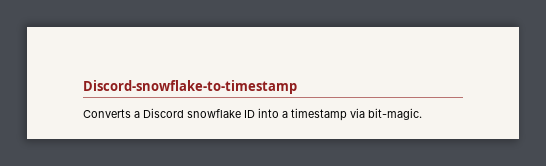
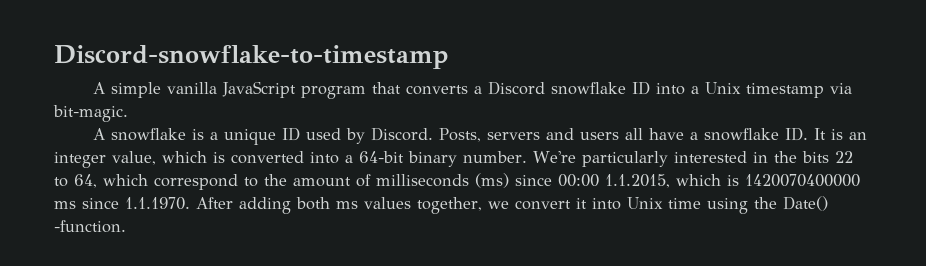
- Converts a Discord snowflake ID into a timestamp via bit-magic.
+ A simple vanilla JavaScript program that converts a Discord snowflake ID into a Unix timestamp via bit-magic.
+ A snowflake is a unique ID used by Discord. Posts, servers and users all have a snowflake ID. It is an integer value, which is converted into a 64-bit binary number. We're particularly interested in the bits 22 to 64, which correspond to the amount of milliseconds (ms) since 00:00 1.1.2015, which is 1420070400000 ms since 1.1.1970. After adding both ms values together, we convert it into Unix time using the Date() -function.

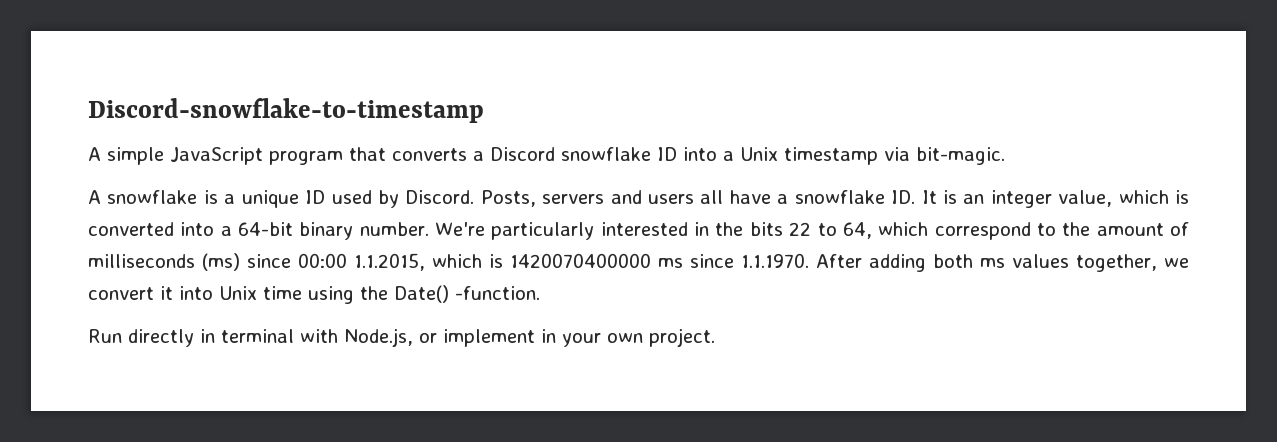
- A simple vanilla JavaScript program that converts a Discord snowflake ID into a Unix timestamp via bit-magic.
+ A simple JavaScript program that converts a Discord snowflake ID into a Unix timestamp via bit-magic.
+ Run directly in terminal with Node.js, or implement in your own project.

